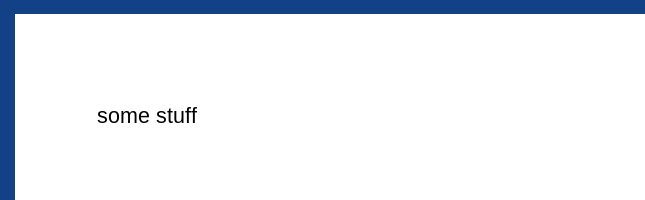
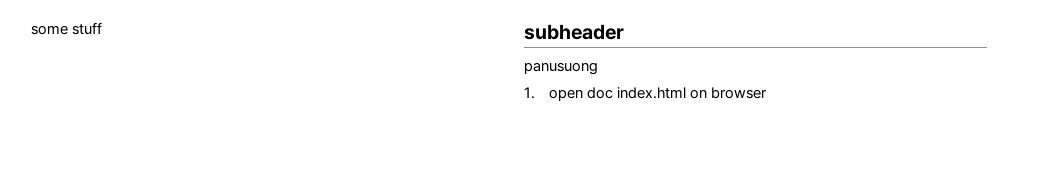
+ subheader
+ panusuong
+ 1. open doc index.html on browser

